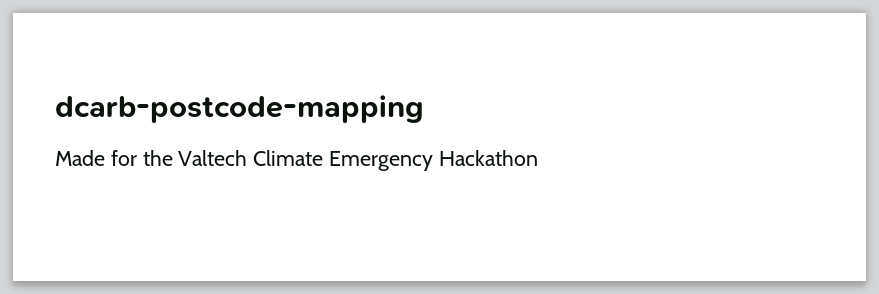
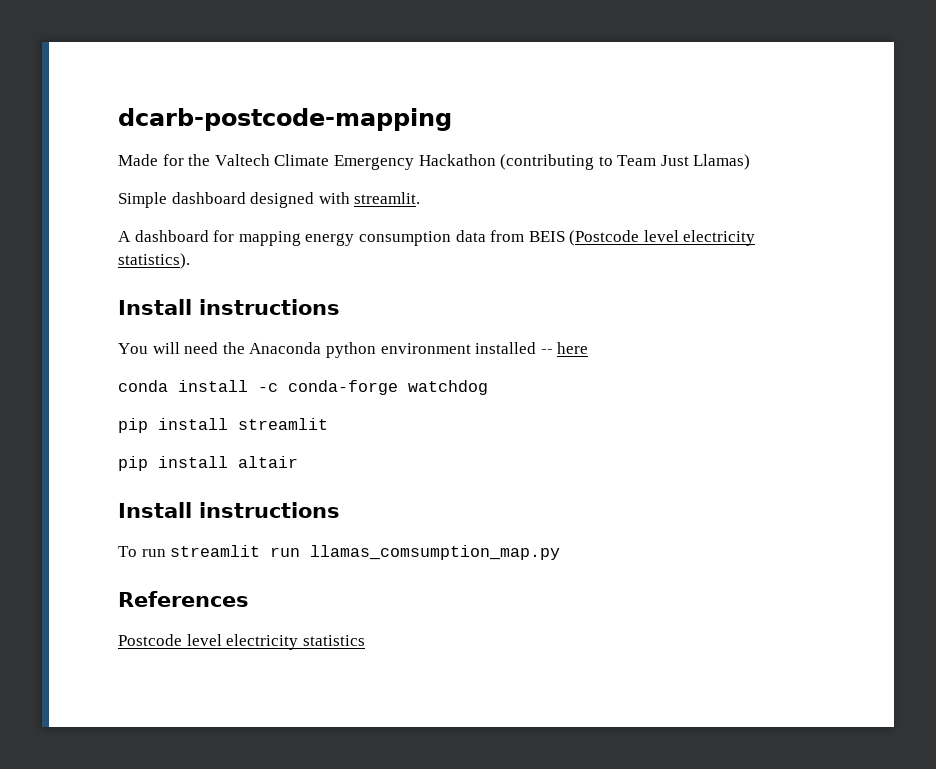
- Made for the Valtech Climate Emergency Hackathon
+ Made for the Valtech Climate Emergency Hackathon (contributing to Team Just Llamas)
+ Simple dashboard designed with streamlit.
+ A dashboard for mapping energy consumption data from BEIS (Postcode level electricity statistics).
+ Install instructions
+ You will need the Anaconda python environment installed -- here
+ conda install -c conda-forge watchdog
+ pip install streamlit
+ pip install altair
+ Install instructions
+ To run streamlit run llamas_comsumption_map.py
+ References
+ Postcode level electricity statistics

